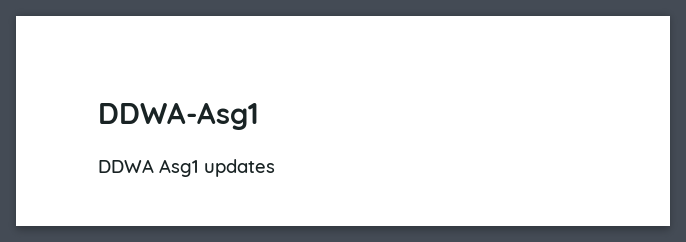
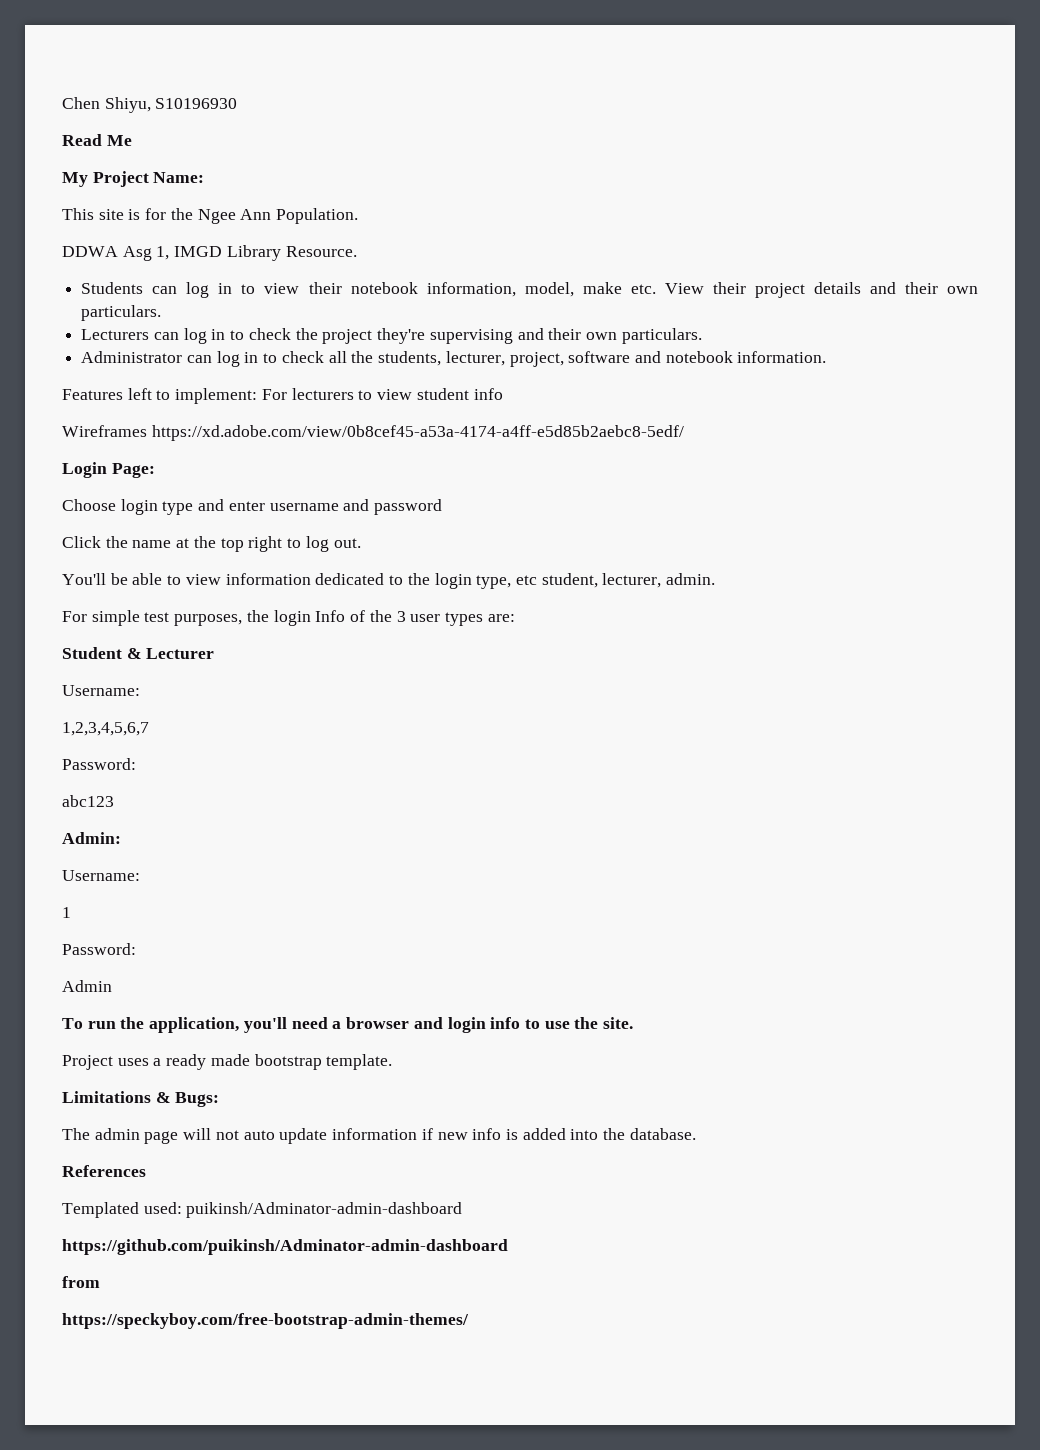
- DDWA-Asg1
- DDWA Asg1 updates
+ Chen Shiyu, S10196930
+ Read Me
+ My Project Name:
+ This site is for the Ngee Ann Population.
+ DDWA Asg 1, IMGD Library Resource.
+ Students can log in to view their notebook information, model, make etc. View their project details and their own particulars.
+ Lecturers can log in to check the project they're supervising and their own particulars.
+ Administrator can log in to check all the students, lecturer, project, software and notebook information.
+ Features left to implement: For lecturers to view student info
+ Wireframes https://xd.adobe.com/view/0b8cef45-a53a-4174-a4ff-e5d85b2aebc8-5edf/
+ Login Page:
+ Choose login type and enter username and password
+ Click the name at the top right to log out.
+ You'll be able to view information dedicated to the login type, etc student, lecturer, admin.
+ For simple test purposes, the login Info of the 3 user types are:
+ Student & Lecturer
+ Username:
+ 1,2,3,4,5,6,7
+ Password:
+ abc123
+ Admin:
+ Username:
+ 1
+ Password:
+ Admin
+ To run the application, you'll need a browser and login info to use the site.
+ Project uses a ready made bootstrap template.
+ Limitations & Bugs:
+ The admin page will not auto update information if new info is added into the database.
+ References
+ Templated used: puikinsh/Adminator-admin-dashboard
+ https://github.com/puikinsh/Adminator-admin-dashboard
+ from
+ https://speckyboy.com/free-bootstrap-admin-themes/

